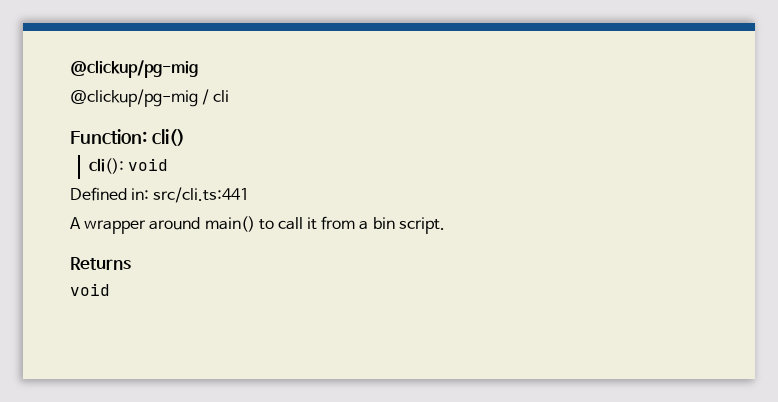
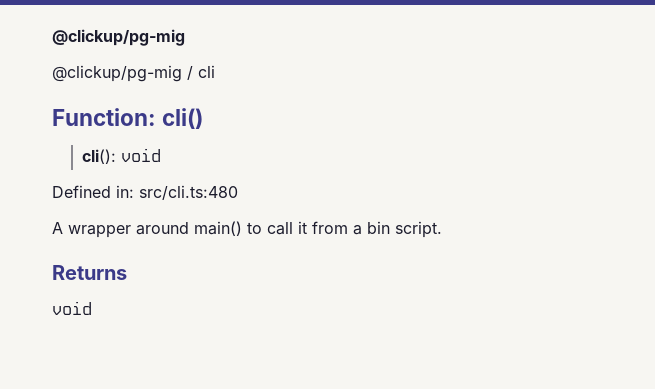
- Defined in: src/cli.ts:441
+ Defined in: src/cli.ts:480

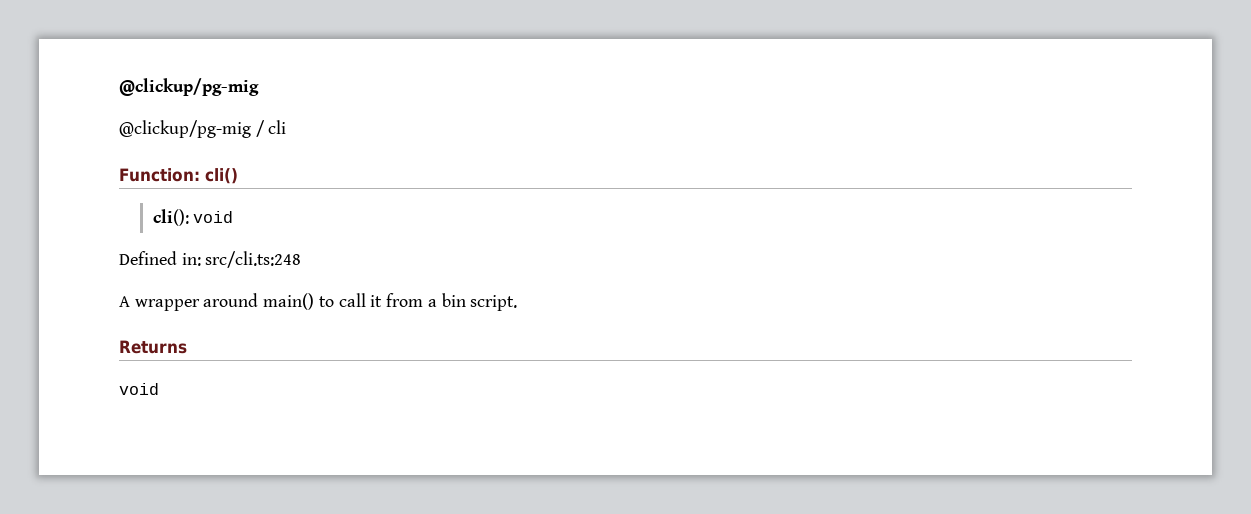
- Defined in: src/cli.ts:480
+ Defined in: src/cli.ts:248

